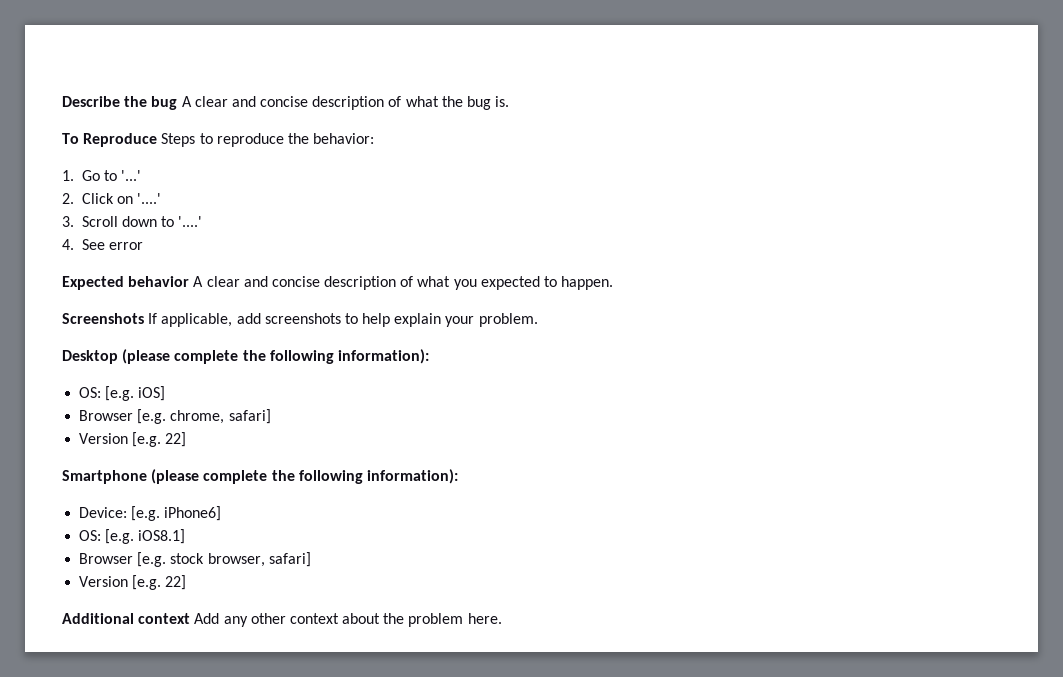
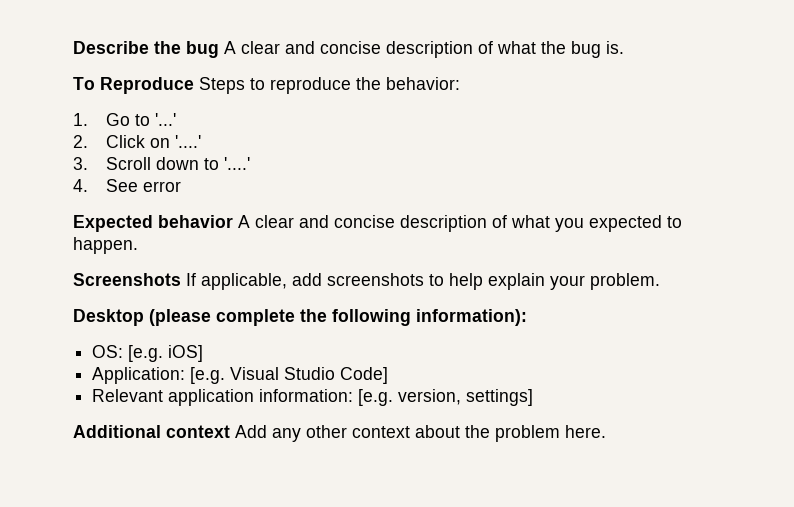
- Browser [e.g. chrome, safari]
- Version [e.g. 22]
- Smartphone (please complete the following information):
- Device: [e.g. iPhone6]
- OS: [e.g. iOS8.1]
- Browser [e.g. stock browser, safari]
- Version [e.g. 22]
+ Application: [e.g. Visual Studio Code]
+ Relevant application information: [e.g. version, settings]

